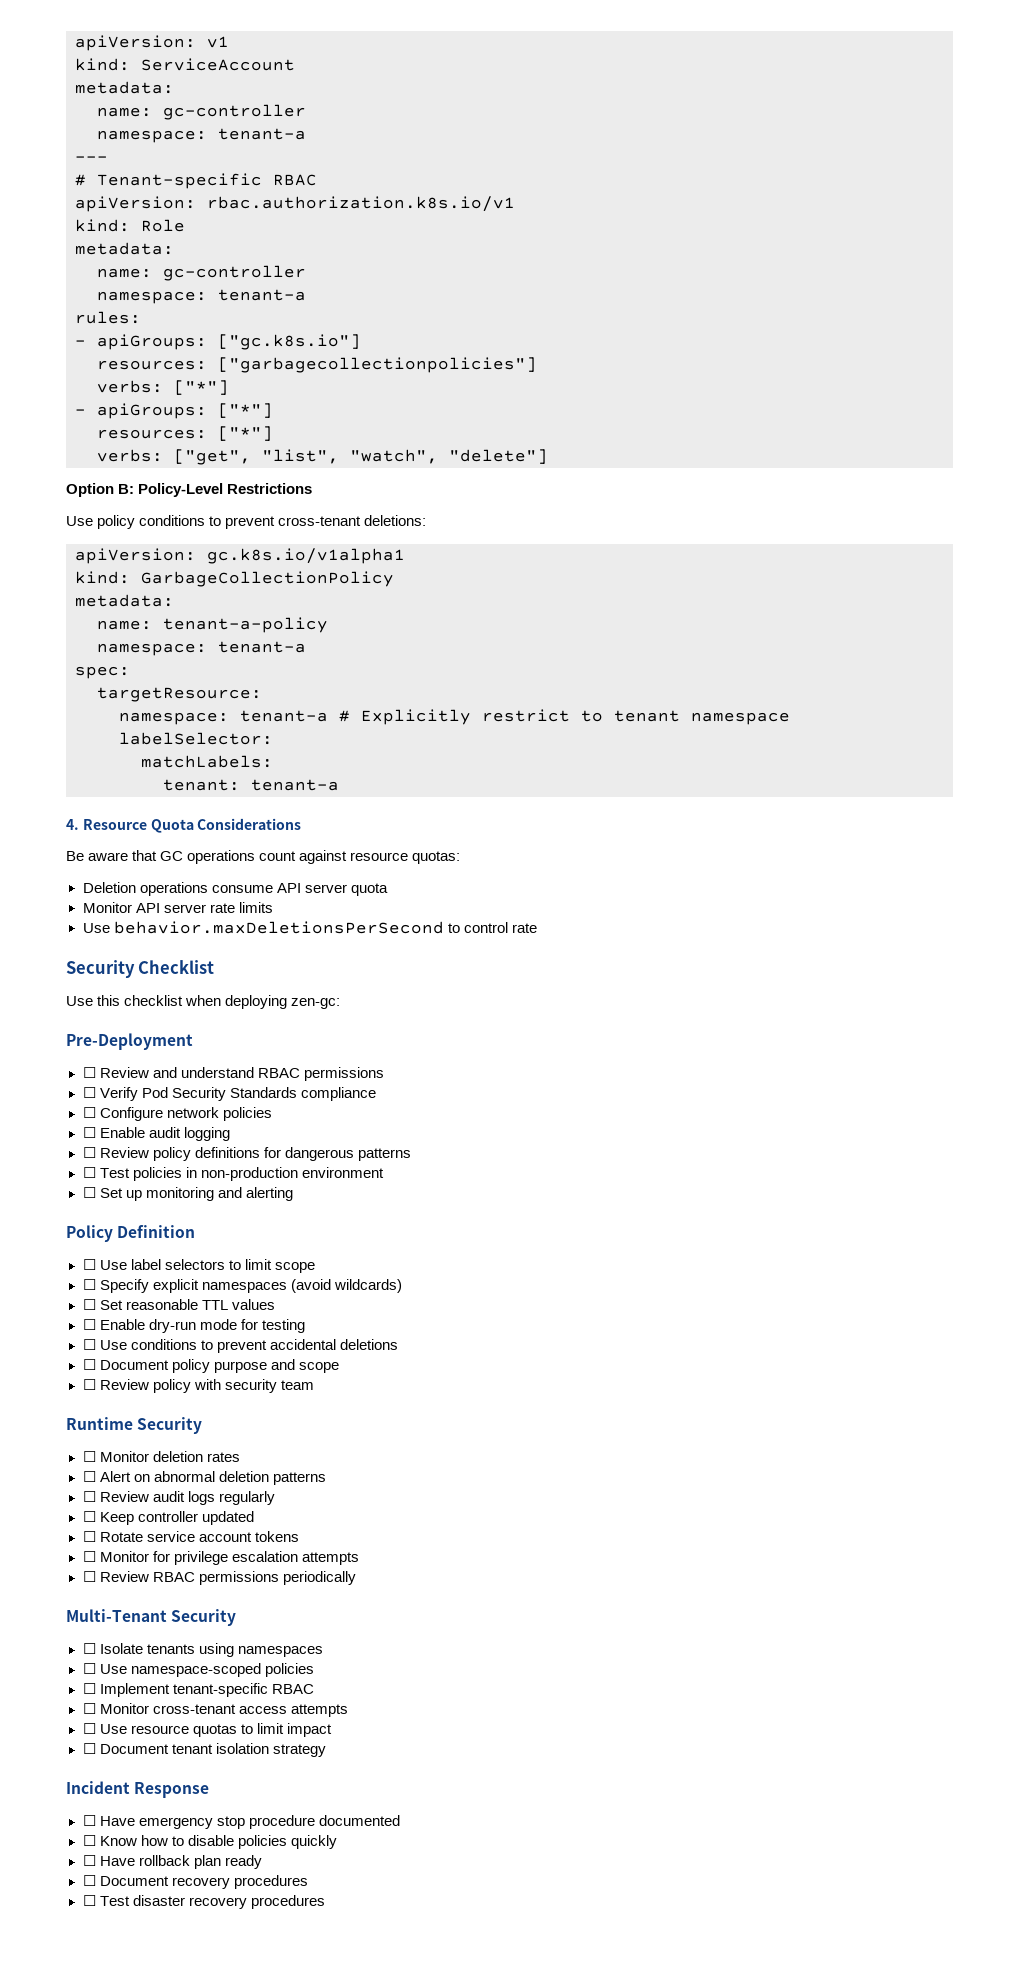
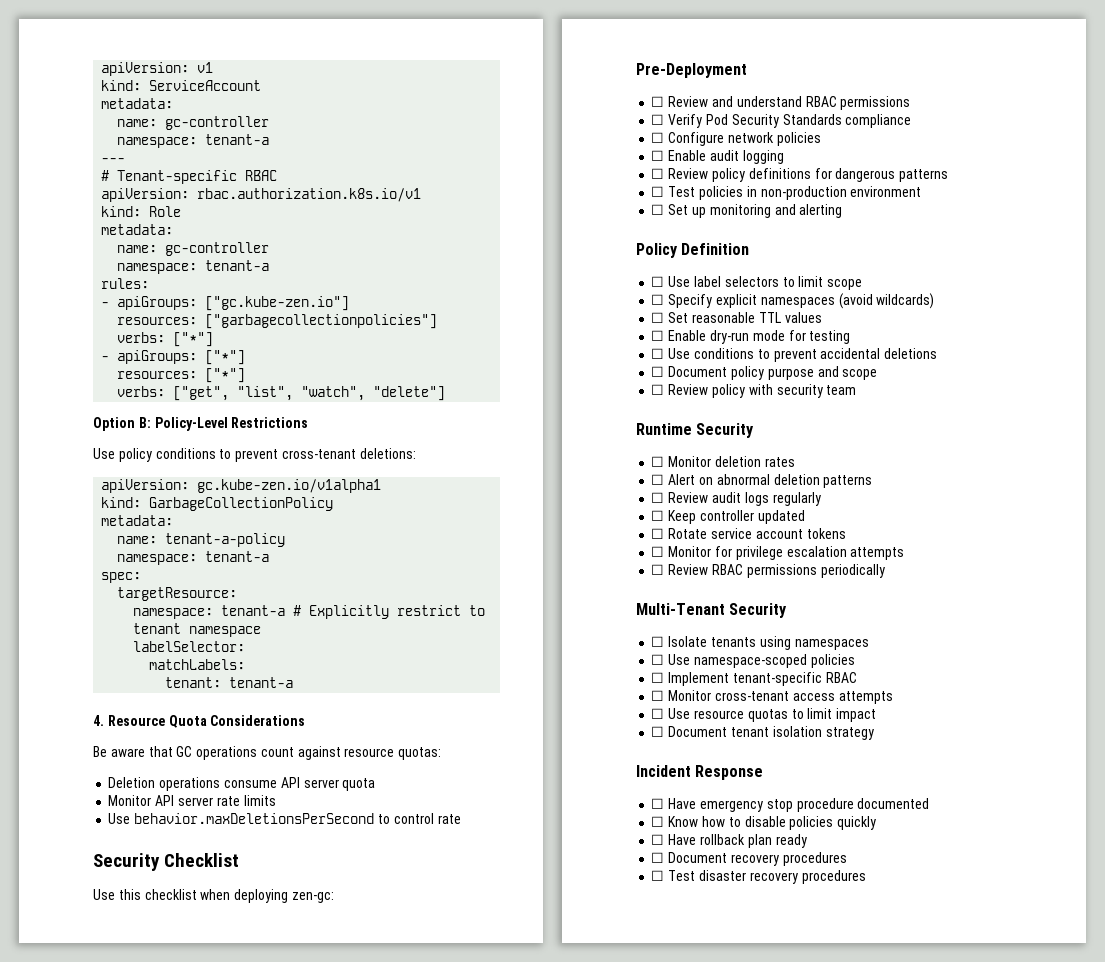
- - apiGroups: ["gc.k8s.io"]
+ - apiGroups: ["gc.kube-zen.io"]
- apiVersion: gc.k8s.io/v1alpha1
+ apiVersion: gc.kube-zen.io/v1alpha1

